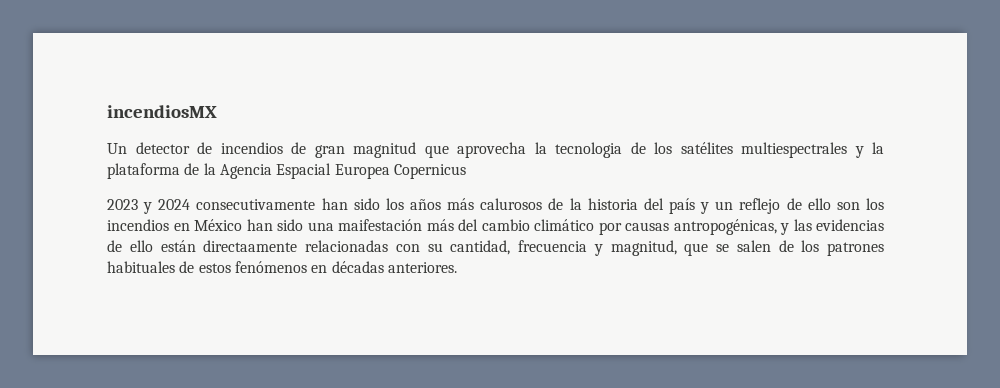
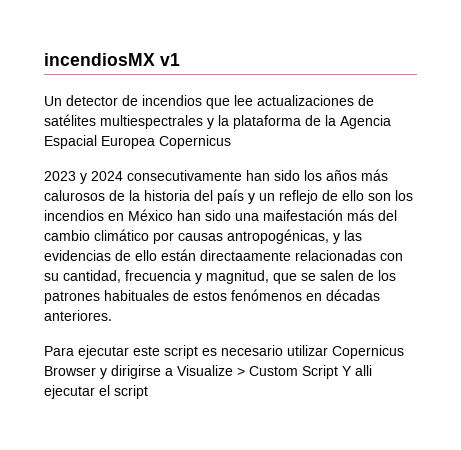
- incendiosMX
+ incendiosMX v1
- Un detector de incendios de gran magnitud que aprovecha la tecnologia de los satélites multiespectrales y la plataforma de la Agencia Espacial Europea Copernicus
+ Un detector de incendios que lee actualizaciones de satélites multiespectrales y la plataforma de la Agencia Espacial Europea Copernicus
+ Para ejecutar este script es necesario utilizar Copernicus Browser y dirigirse a Visualize > Custom Script Y alli ejecutar el script

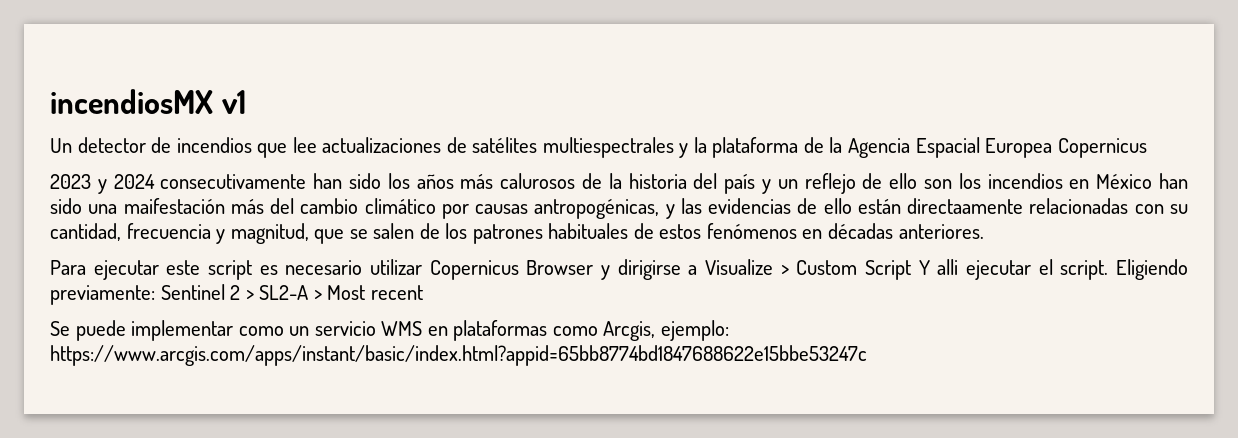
- Para ejecutar este script es necesario utilizar Copernicus Browser y dirigirse a Visualize > Custom Script Y alli ejecutar el script
+ Para ejecutar este script es necesario utilizar Copernicus Browser y dirigirse a Visualize > Custom Script Y alli ejecutar el script. Eligiendo previamente: Sentinel 2 > SL2-A > Most recent
+ Se puede implementar como un servicio WMS en plataformas como Arcgis, ejemplo: https://www.arcgis.com/apps/instant/basic/index.html?appid=65bb8774bd1847688622e15bbe53247c

